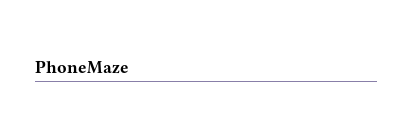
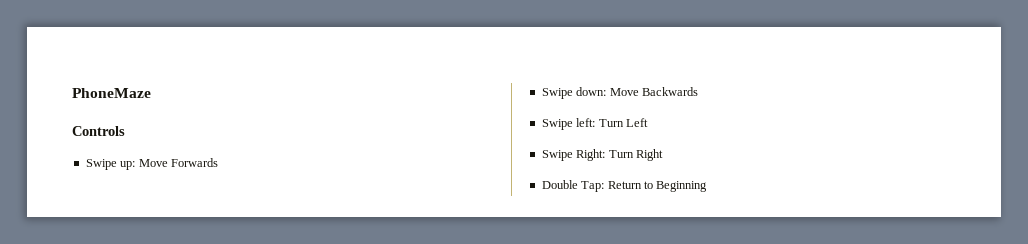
+ Controls
+ Swipe up: Move Forwards
+ Swipe down: Move Backwards
+ Swipe left: Turn Left
+ Swipe Right: Turn Right
+ Double Tap: Return to Beginning

